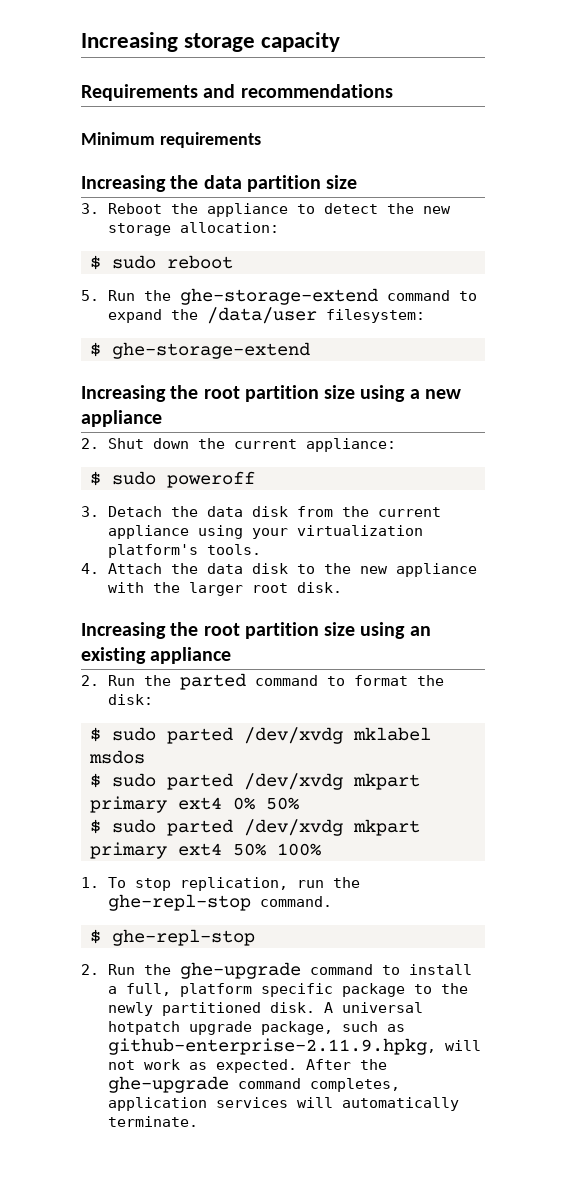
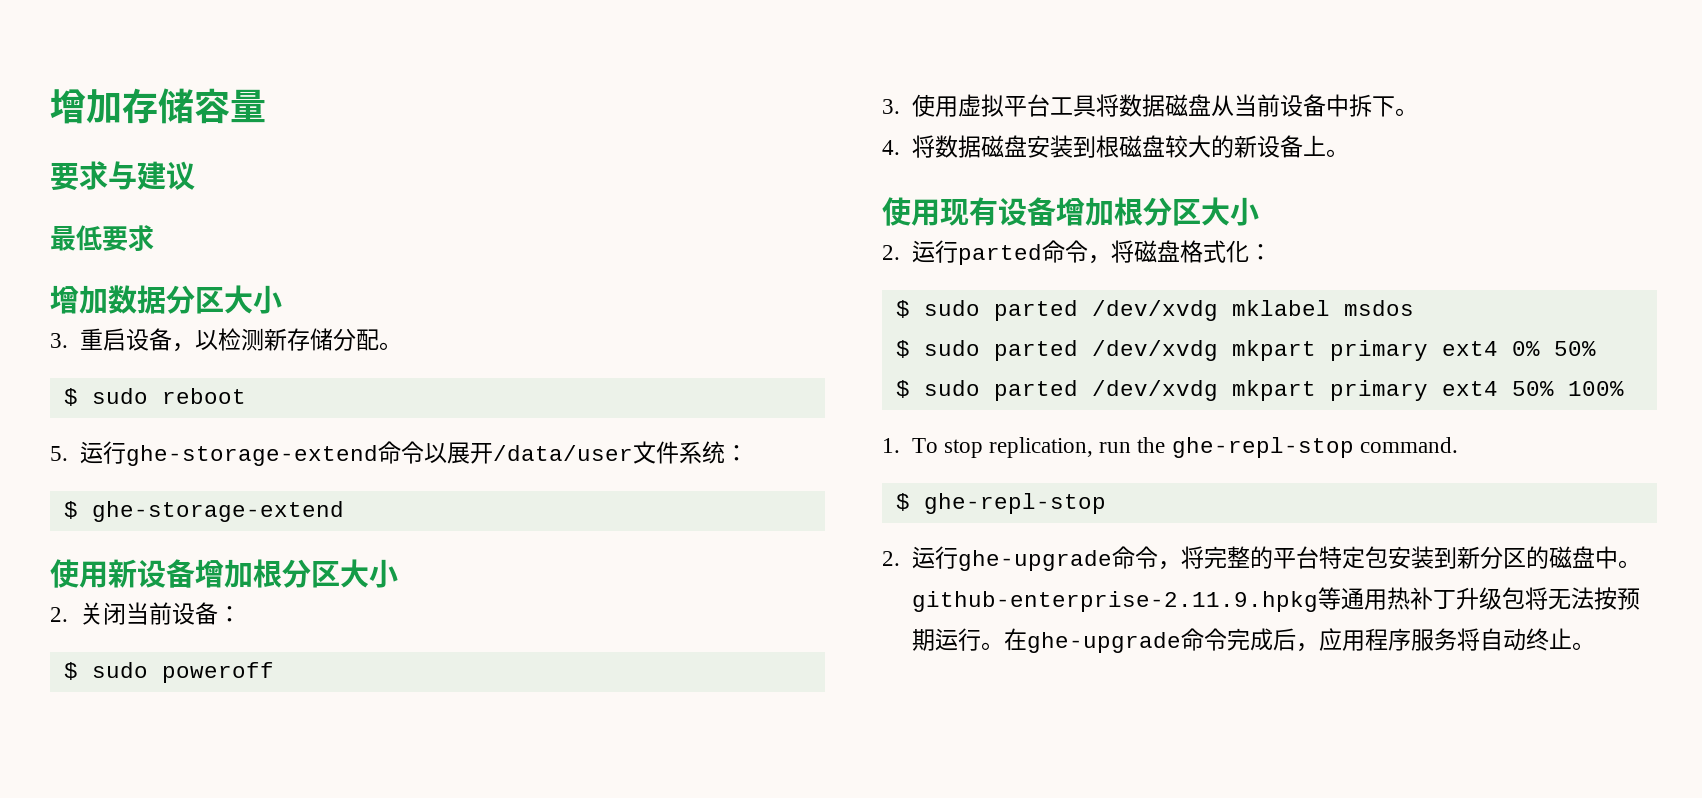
- Increasing storage capacity
- Requirements and recommendations
- Minimum requirements
- Increasing the data partition size
- 3. Reboot the appliance to detect the new storage allocation:
+ 增加存储容量
+ 要求与建议
+ 最低要求
+ 增加数据分区大小
+ 3.重启设备，以检测新存储分配。
  $ sudo reboot
- 5. Run the ghe-storage-extend command to expand the /data/user filesystem:
+ 5.运行ghe-storage-extend命令以展开/data/user文件系统：
  $ ghe-storage-extend
- Increasing the root partition size using a new appliance
- 2. Shut down the current appliance:
+ 使用新设备增加根分区大小
+ 2.关闭当前设备：
  $ sudo poweroff
- 3. Detach the data disk from the current appliance using your virtualization platform's tools.
- 4. Attach the data disk to the new appliance with the larger root disk.
- Increasing the root partition size using an existing appliance
- 2. Run the parted command to format the disk:
+ 3.使用虚拟平台工具将数据磁盘从当前设备中拆下。
+ 4.将数据磁盘安装到根磁盘较大的新设备上。
+ 使用现有设备增加根分区大小
+ 2.运行parted命令，将磁盘格式化：
- 2. Run the ghe-upgrade command to install a full, platform specific package to the newly partitioned disk. A universal hotpatch upgrade package, such as github-enterprise-2.11.9.hpkg, will not work as expected. After the ghe-upgrade command completes, application services will automatically terminate.
+ 2.运行ghe-upgrade命令，将完整的平台特定包安装到新分区的磁盘中。github-enterprise-2.11.9.hpkg等通用热补丁升级包将无法按预期运行。在ghe-upgrade命令完成后，应用程序服务将自动终止。

